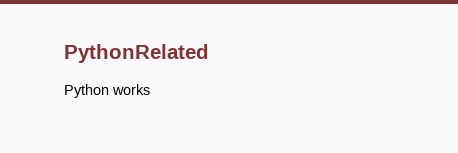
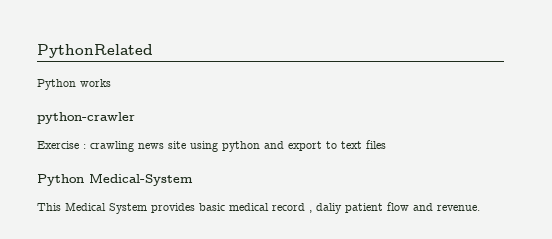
+ python-crawler
+ Exercise : crawling news site using python and export to text files
+ Python Medical-System
+ This Medical System provides basic medical record , daliy patient flow and revenue.

